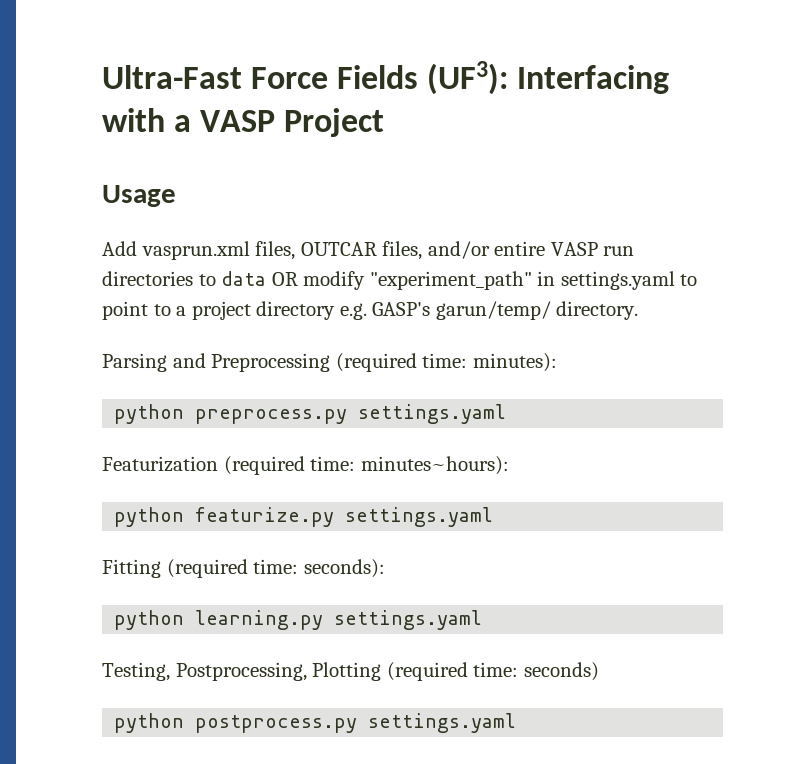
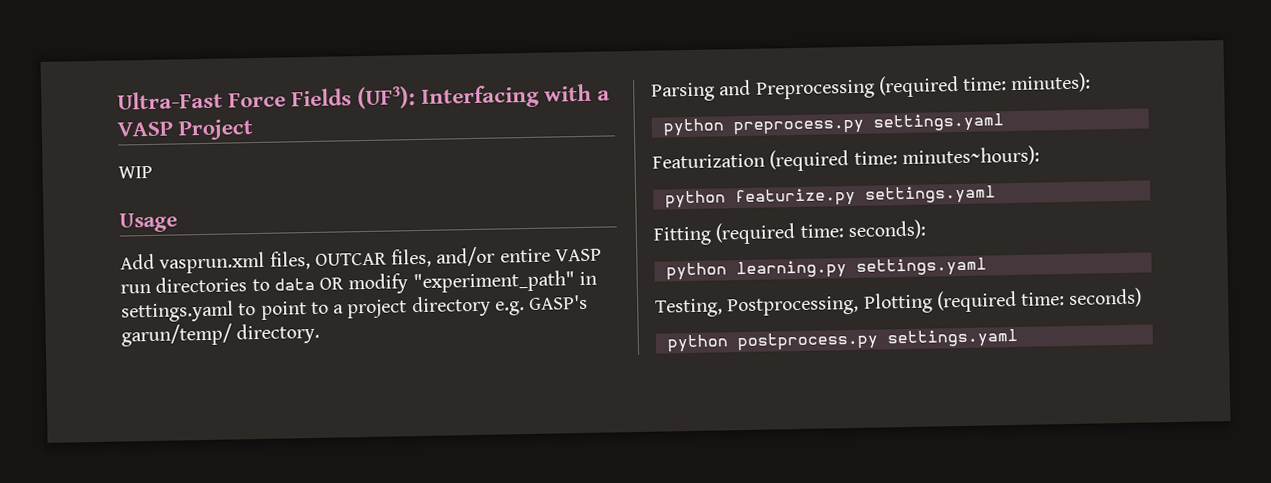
+ WIP

